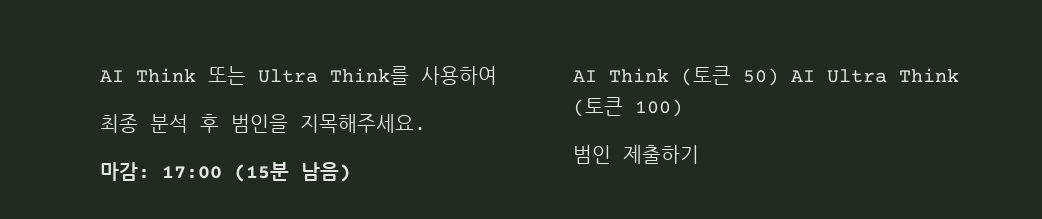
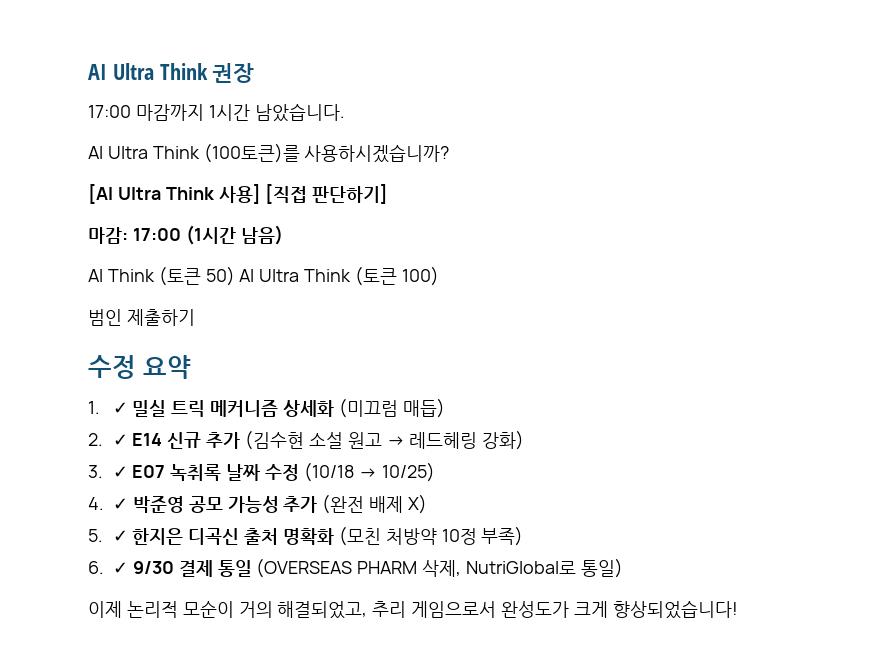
- AI Think 또는 Ultra Think를 사용하여
- 최종 분석 후 범인을 지목해주세요.
+ AI Ultra Think 권장
+ 17:00 마감까지 1시간 남았습니다.
+ AI Ultra Think (100토큰)를 사용하시겠습니까?
+ [AI Ultra Think 사용] [직접 판단하기]
- 마감: 17:00 (15분 남음)
+ 마감: 17:00 (1시간 남음)
+ 수정 요약
+ 1. ✓ 밀실 트릭 메커니즘 상세화 (미끄럼 매듭)
+ 2. ✓ E14 신규 추가 (김수현 소설 원고 → 레드헤링 강화)
+ 3. ✓ E07 녹취록 날짜 수정 (10/18 → 10/25)
+ 4. ✓ 박준영 공모 가능성 추가 (완전 배제 X)
+ 5. ✓ 한지은 디곡신 출처 명확화 (모친 처방약 10정 부족)
+ 6. ✓ 9/30 결제 통일 (OVERSEAS PHARM 삭제, NutriGlobal로 통일)
+ 이제 논리적 모순이 거의 해결되었고, 추리 게임으로서 완성도가 크게 향상되었습니다!

